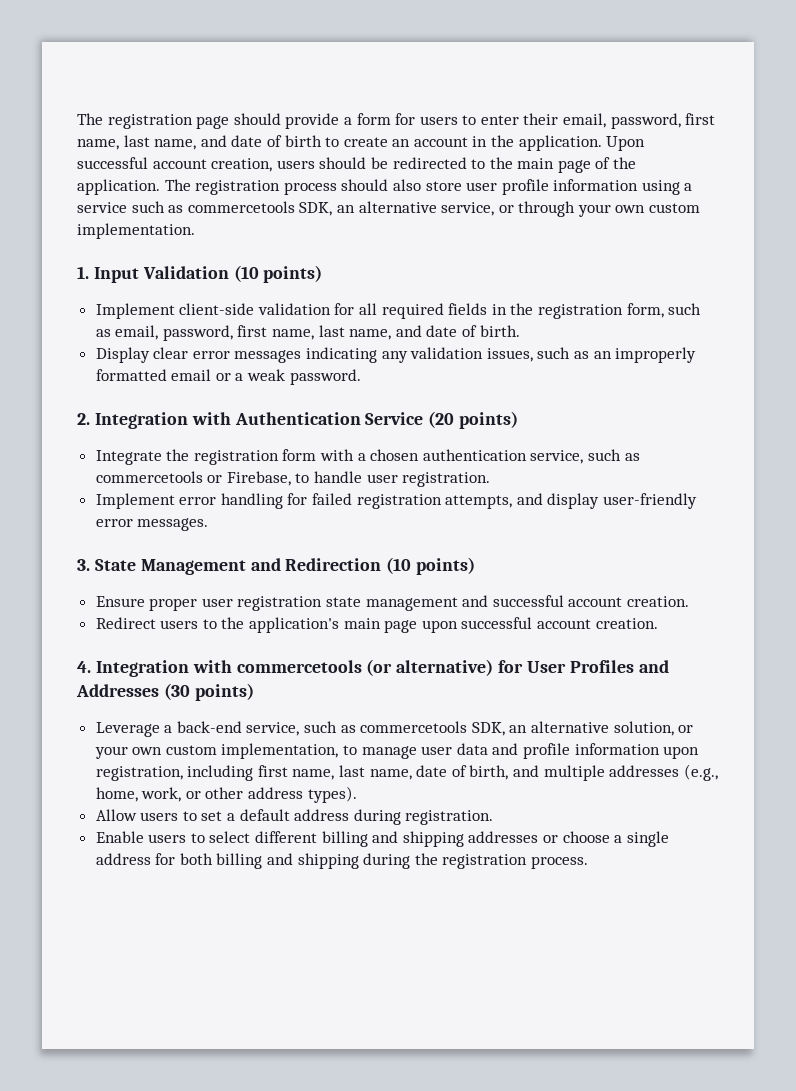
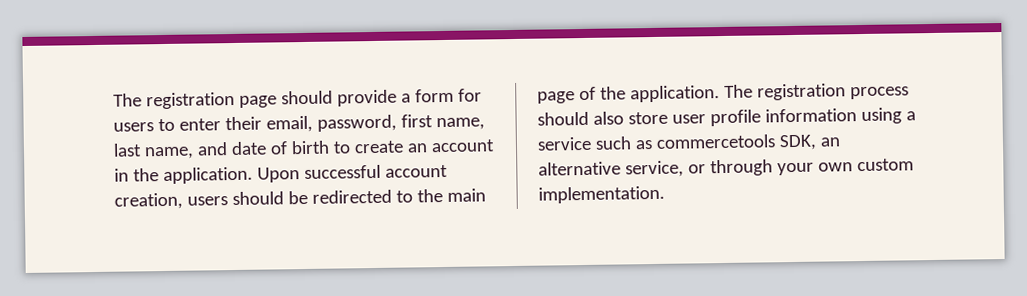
- 1. Input Validation (10 points)
- Implement client-side validation for all required fields in the registration form, such as email, password, first name, last name, and date of birth.
- Display clear error messages indicating any validation issues, such as an improperly formatted email or a weak password.
- 2. Integration with Authentication Service (20 points)
- Integrate the registration form with a chosen authentication service, such as commercetools or Firebase, to handle user registration.
- Implement error handling for failed registration attempts, and display user-friendly error messages.
- 3. State Management and Redirection (10 points)
- Ensure proper user registration state management and successful account creation.
- Redirect users to the application's main page upon successful account creation.
- 4. Integration with commercetools (or alternative) for User Profiles and Addresses (30 points)
- Leverage a back-end service, such as commercetools SDK, an alternative solution, or your own custom implementation, to manage user data and profile information upon registration, including first name, last name, date of birth, and multiple addresses (e.g., home, work, or other address types).
- Allow users to set a default address during registration.
- Enable users to select different billing and shipping addresses or choose a single address for both billing and shipping during the registration process.

